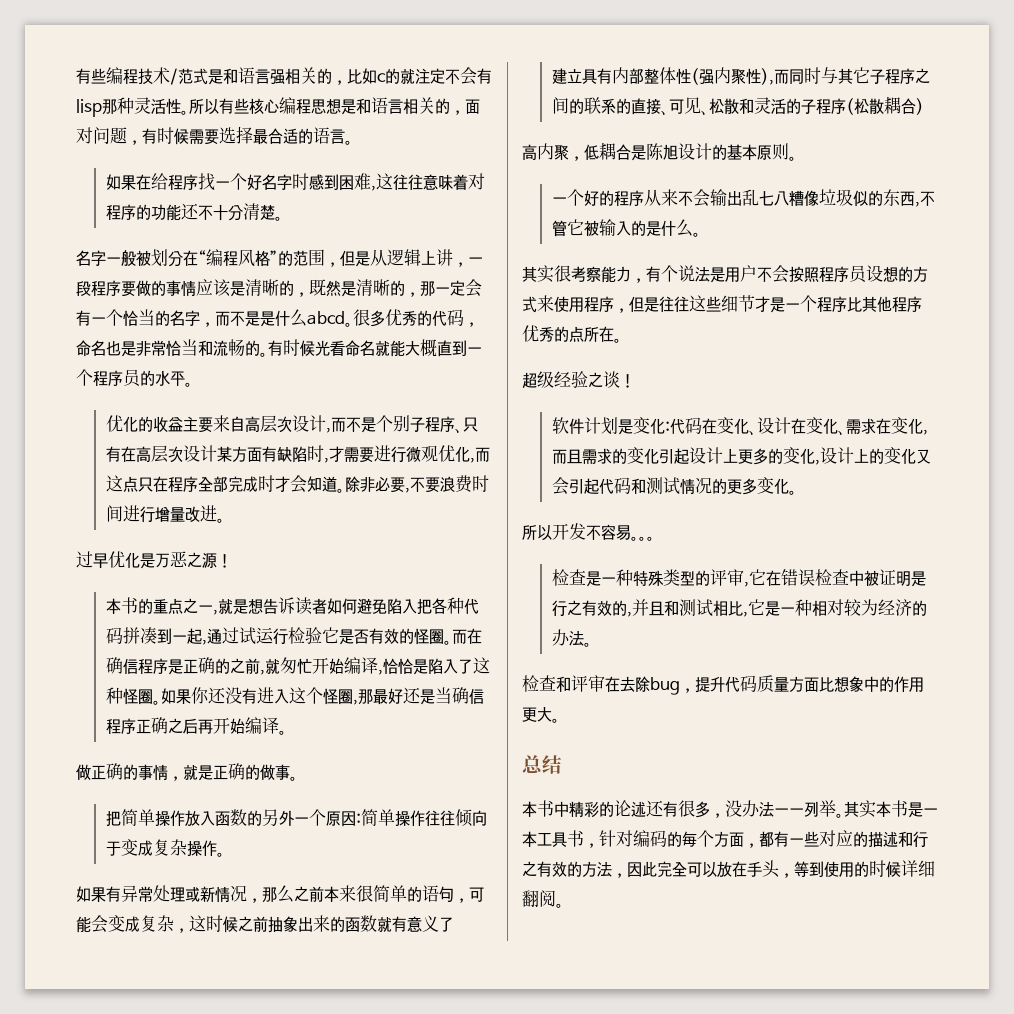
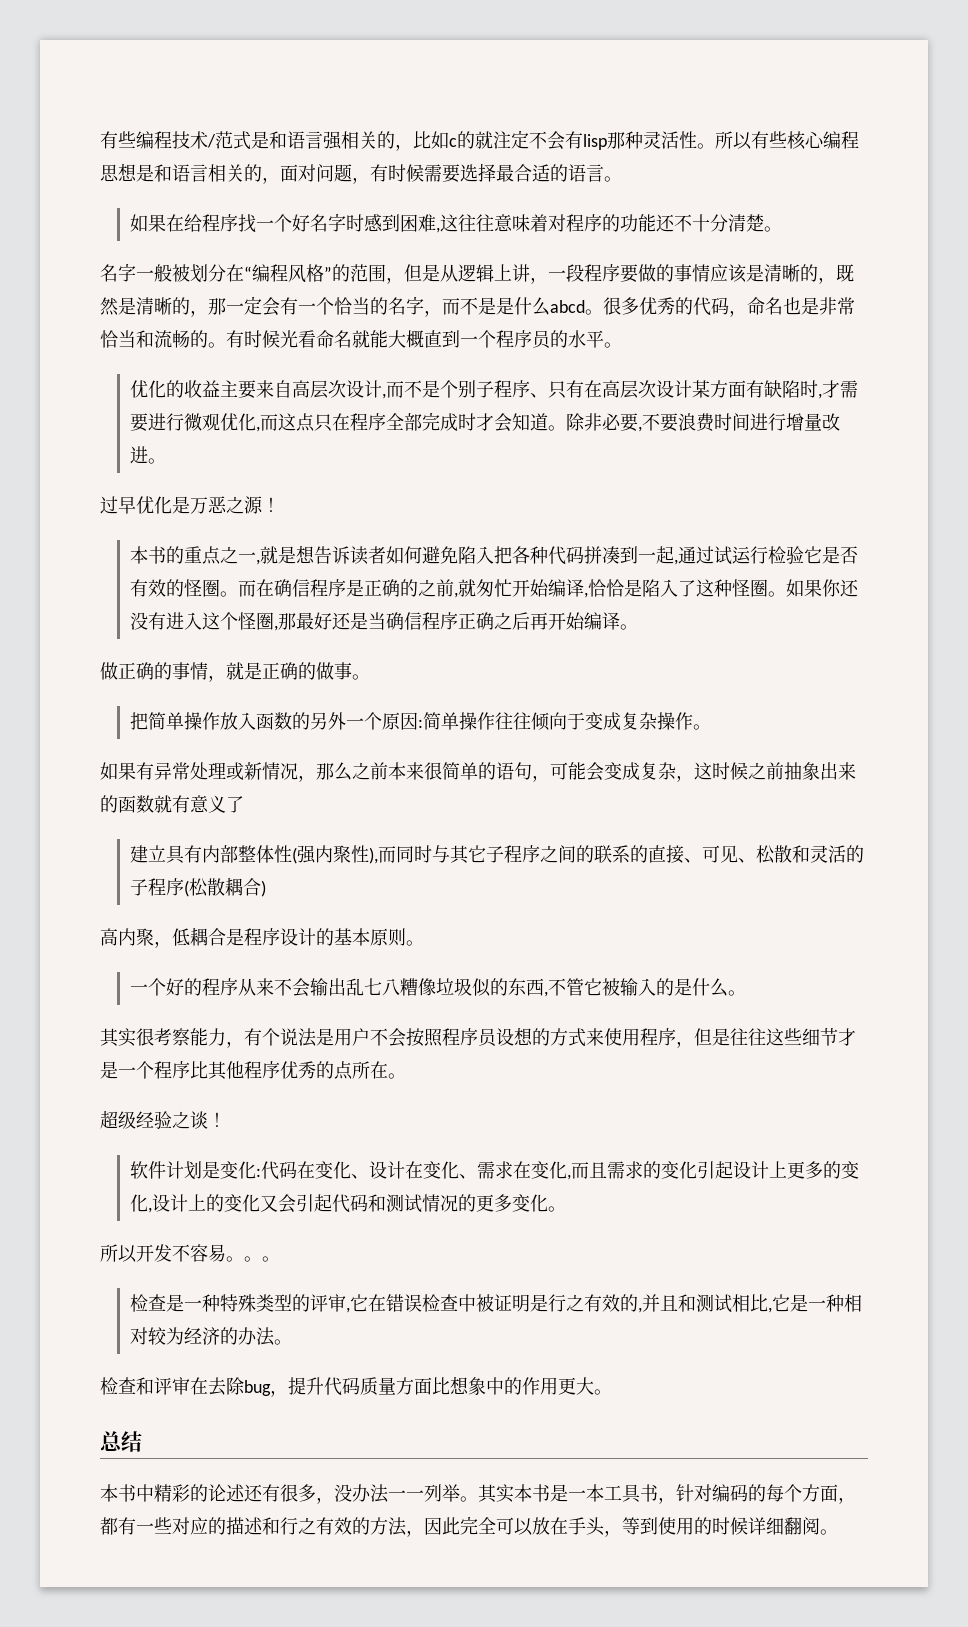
- 高内聚，低耦合是陈旭设计的基本原则。
+ 高内聚，低耦合是程序设计的基本原则。

